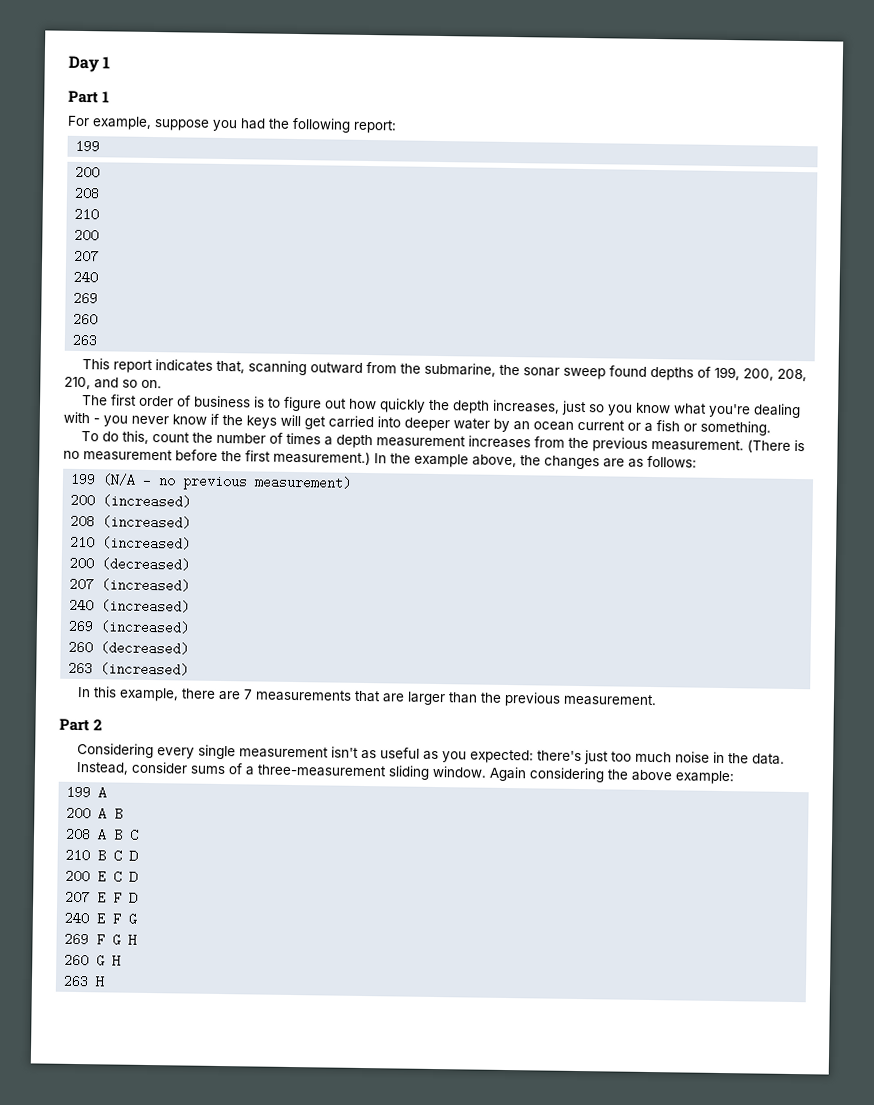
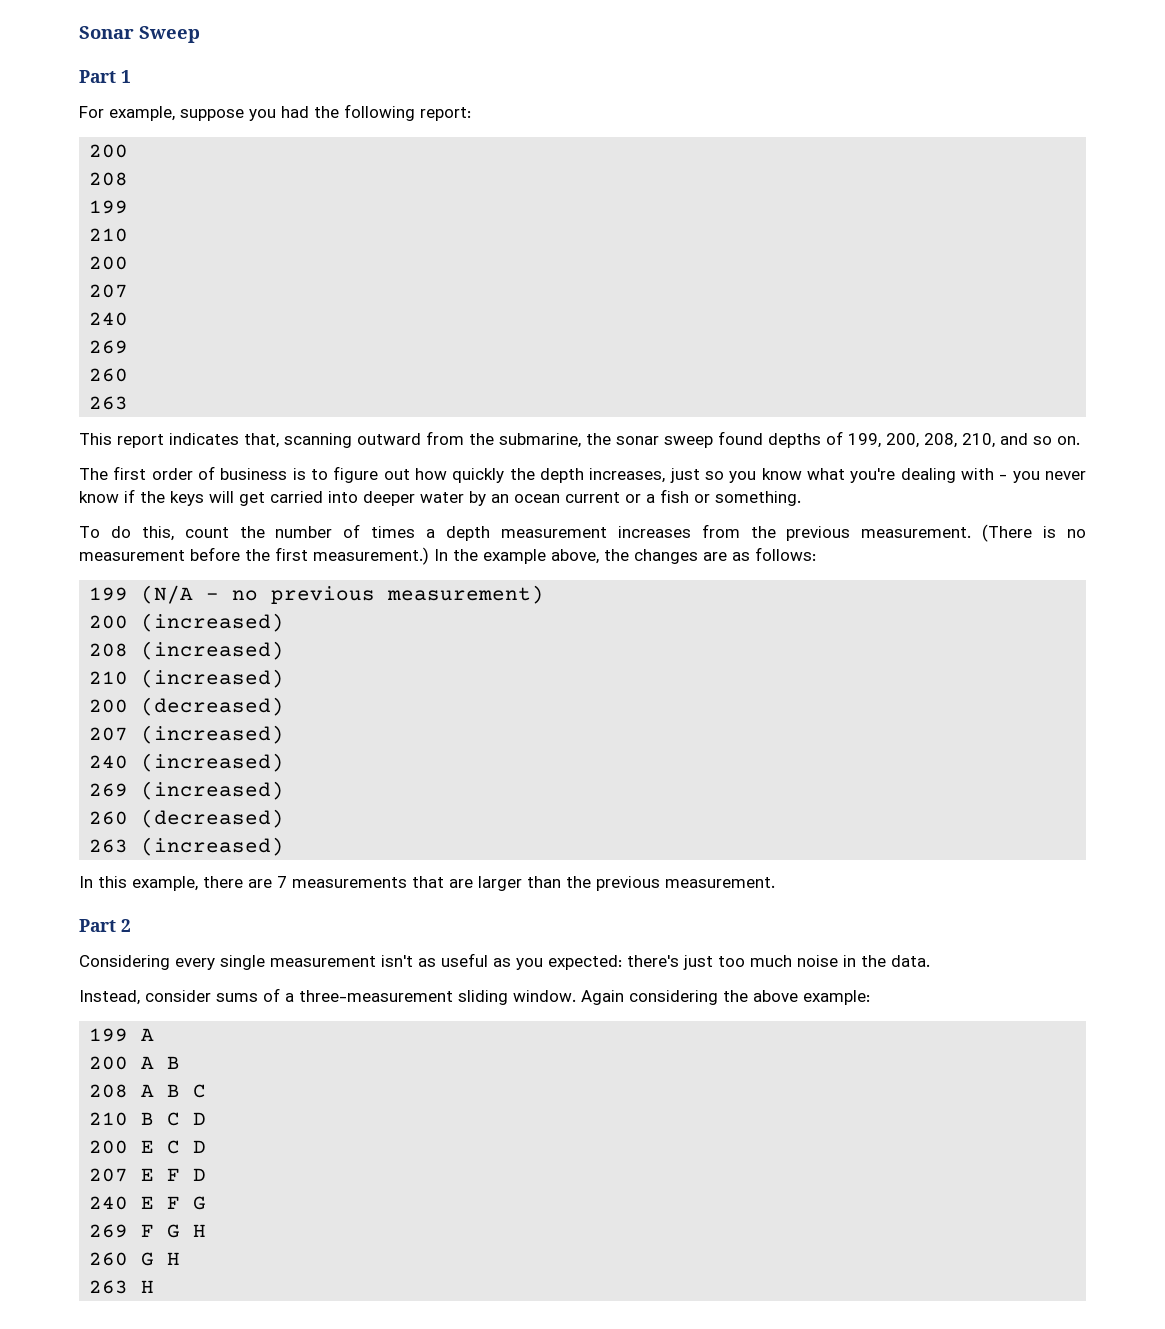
- Day 1
+ Sonar Sweep
  For example, suppose you had the following report:
- 199
  200
  208
+ 199

